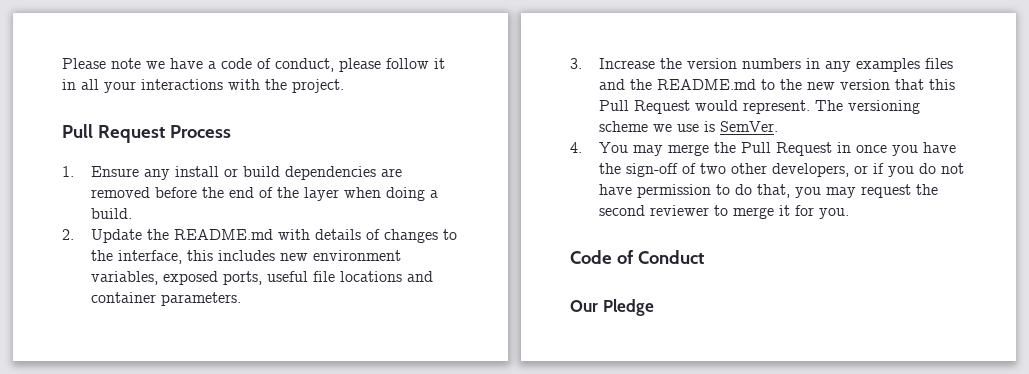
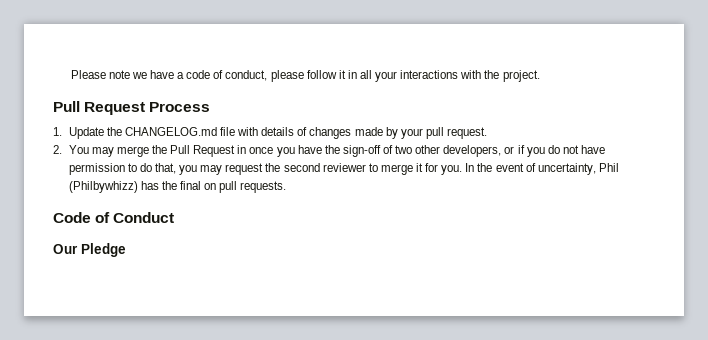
- 1. Ensure any install or build dependencies are removed before the end of the layer when doing a build.
- 2. Update the README.md with details of changes to the interface, this includes new environment variables, exposed ports, useful file locations and container parameters.
- 3. Increase the version numbers in any examples files and the README.md to the new version that this Pull Request would represent. The versioning scheme we use is SemVer.
- 4. You may merge the Pull Request in once you have the sign-off of two other developers, or if you do not have permission to do that, you may request the second reviewer to merge it for you.
+ 1. Update the CHANGELOG.md file with details of changes made by your pull request.
+ 2. You may merge the Pull Request in once you have the sign-off of two other developers, or if you do not have permission to do that, you may request the second reviewer to merge it for you. In the event of uncertainty, Phil (Philbywhizz) has the final on pull requests.

